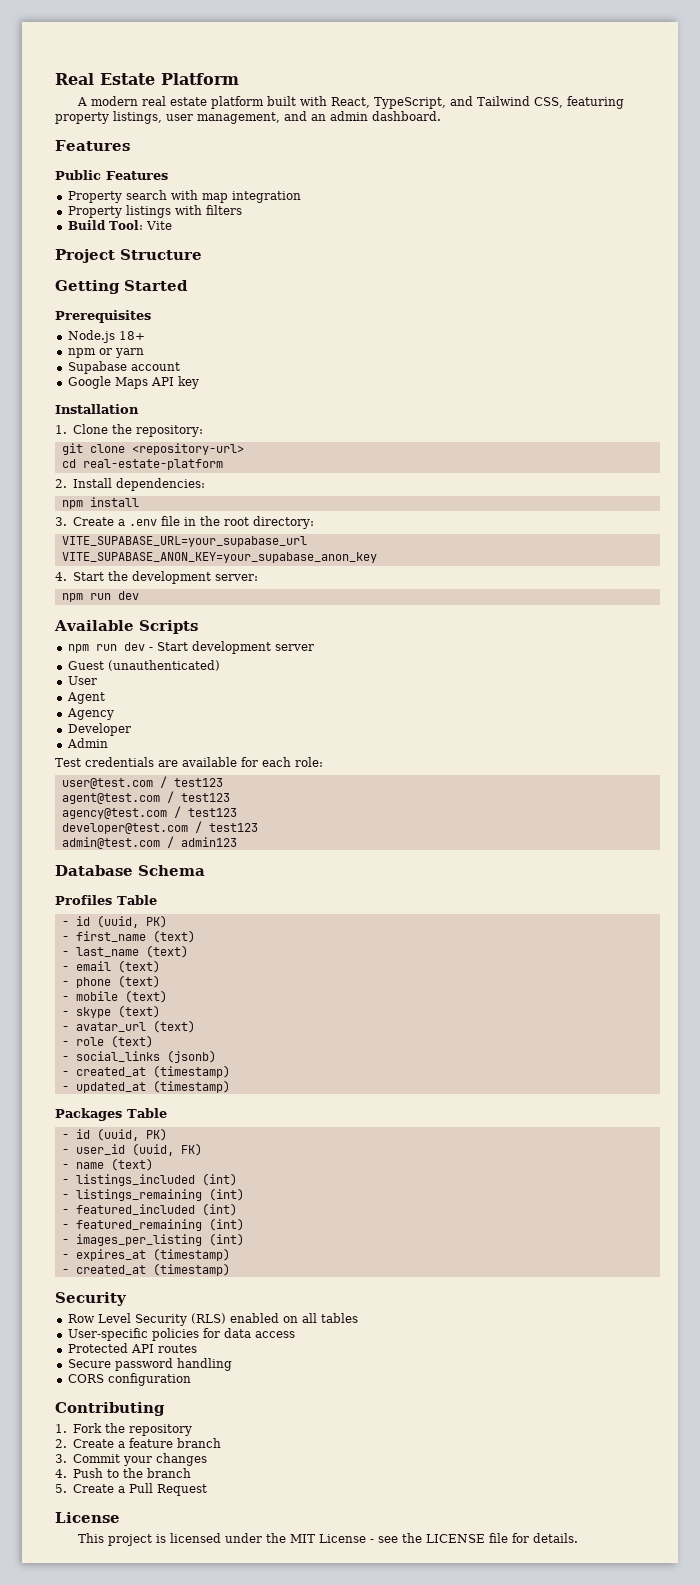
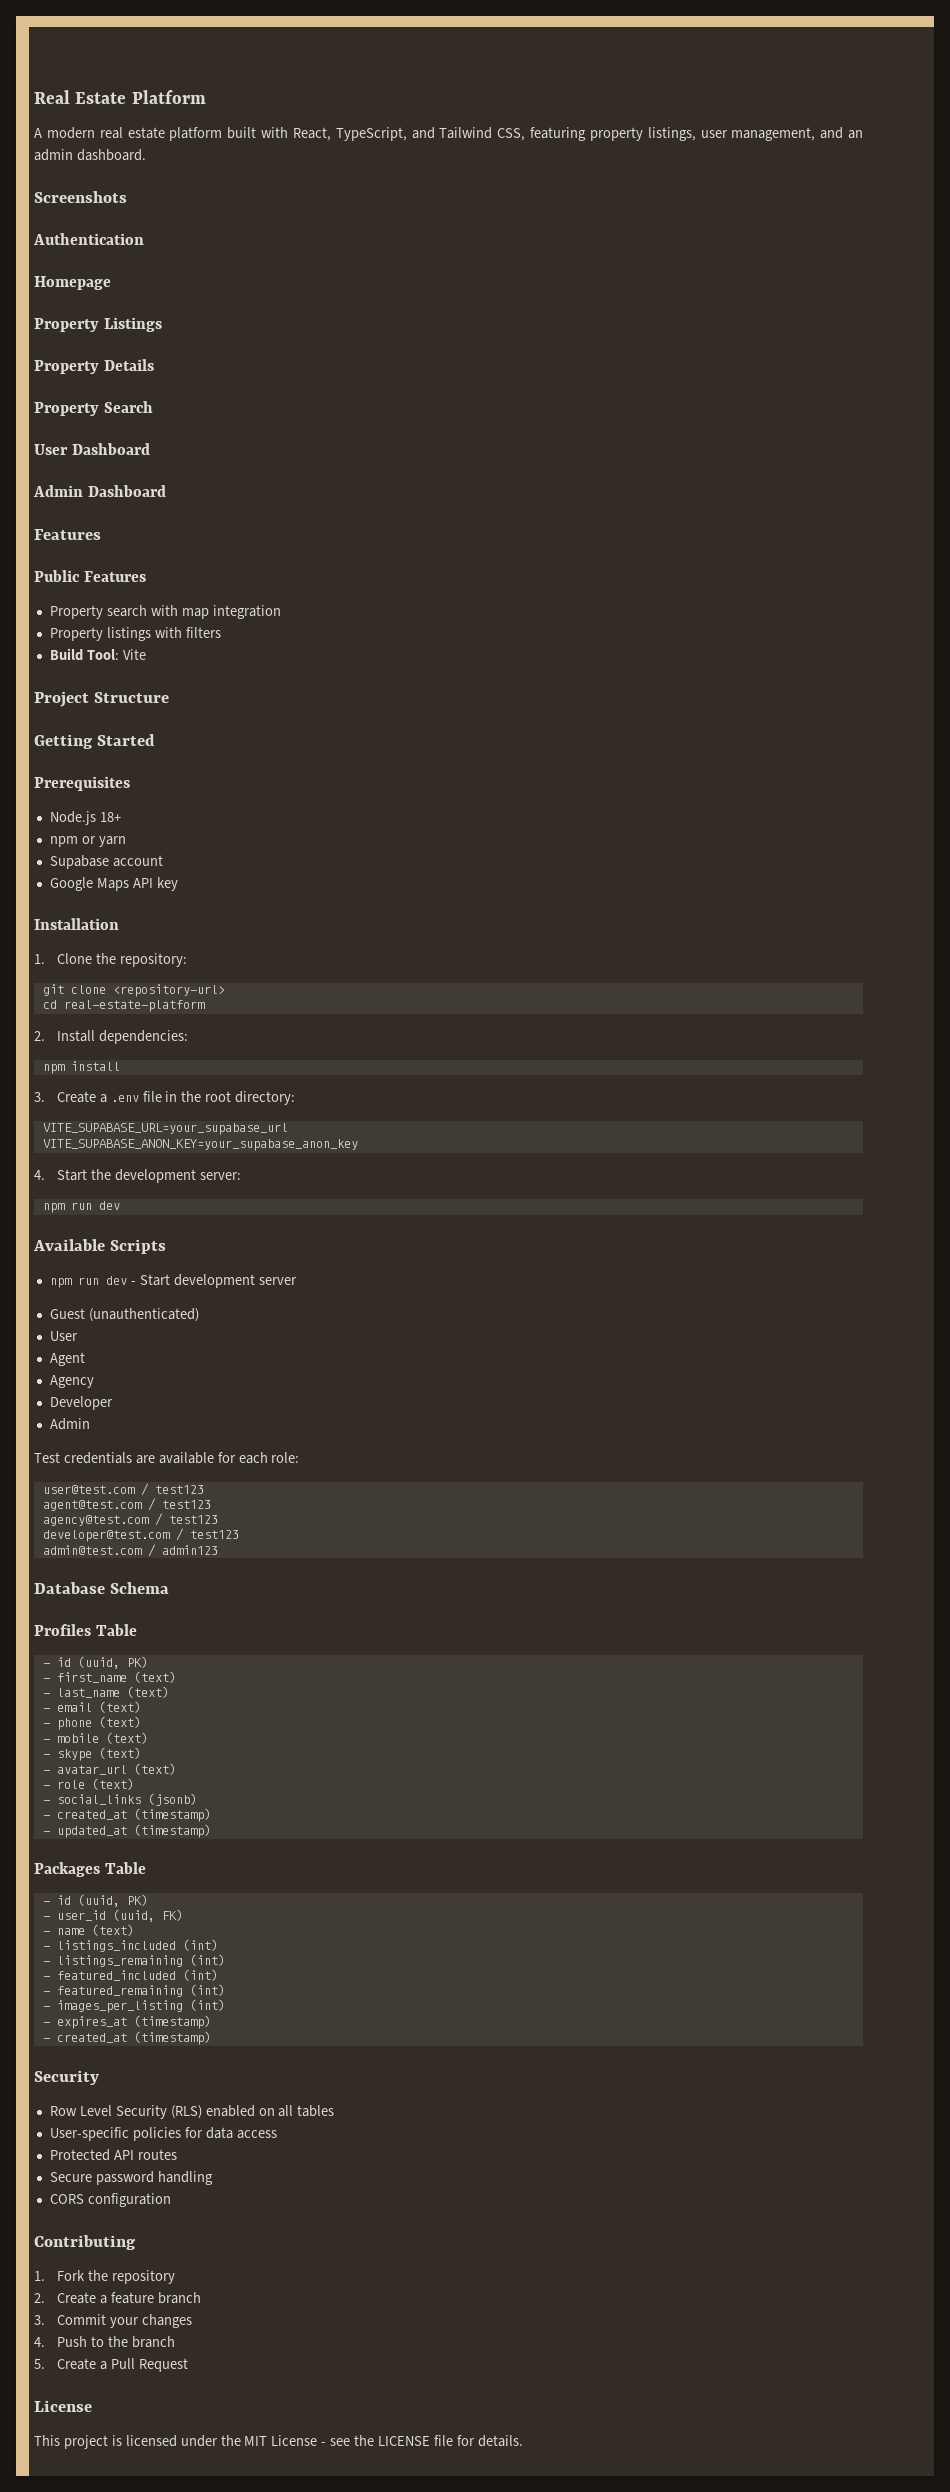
+ Screenshots
+ Authentication
+ Homepage
+ Property Listings
+ Property Details
+ Property Search
+ User Dashboard
+ Admin Dashboard

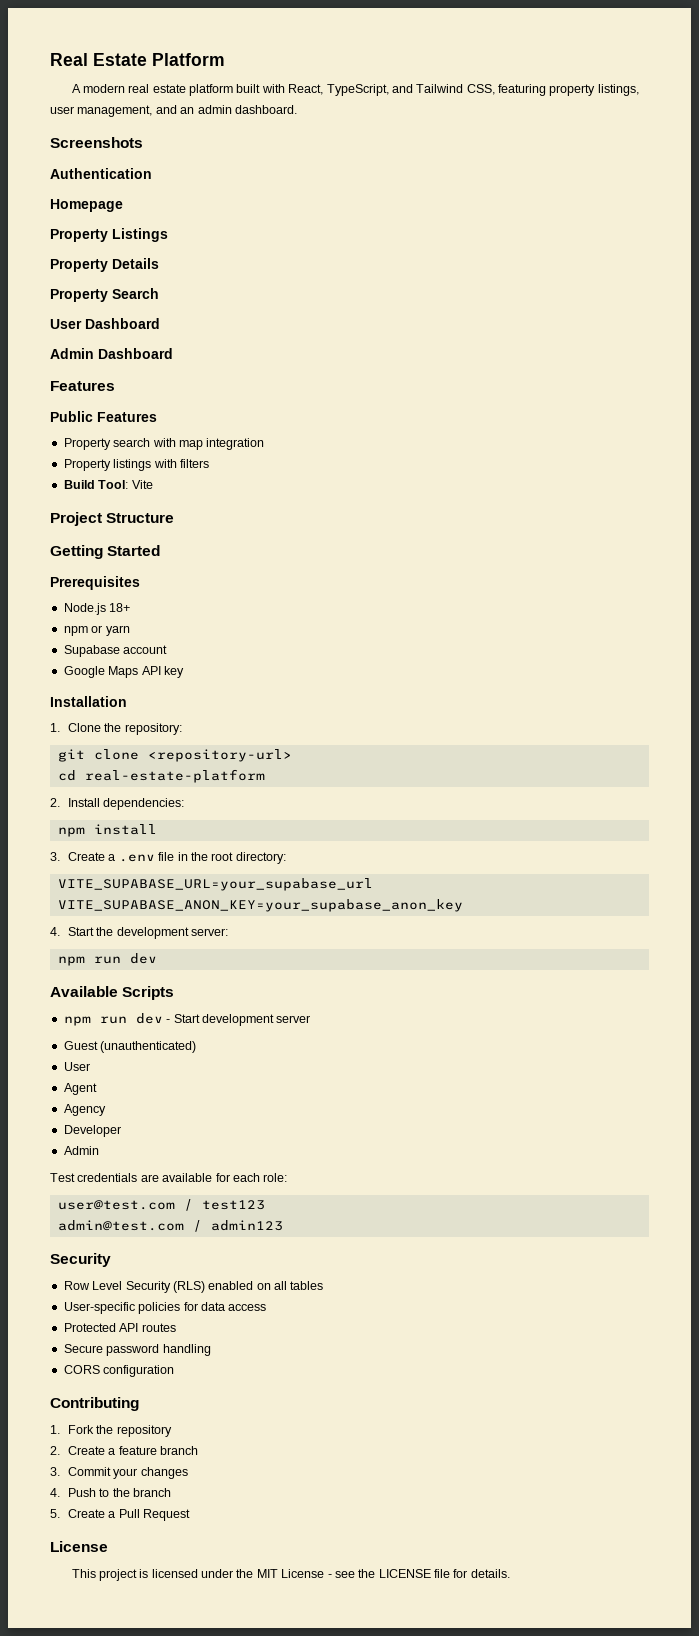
- agent@test.com / test123
- agency@test.com / test123
- developer@test.com / test123
  admin@test.com / admin123
- Database Schema
- Profiles Table
- - id (uuid, PK)
- - first_name (text)
- - last_name (text)
- - email (text)
- - phone (text)
- - mobile (text)
- - skype (text)
- - avatar_url (text)
- - role (text)
- - social_links (jsonb)
- - created_at (timestamp)
- - updated_at (timestamp)
- Packages Table
- - id (uuid, PK)
- - user_id (uuid, FK)
- - name (text)
- - listings_included (int)
- - listings_remaining (int)
- - featured_included (int)
- - featured_remaining (int)
- - images_per_listing (int)
- - expires_at (timestamp)
- - created_at (timestamp)

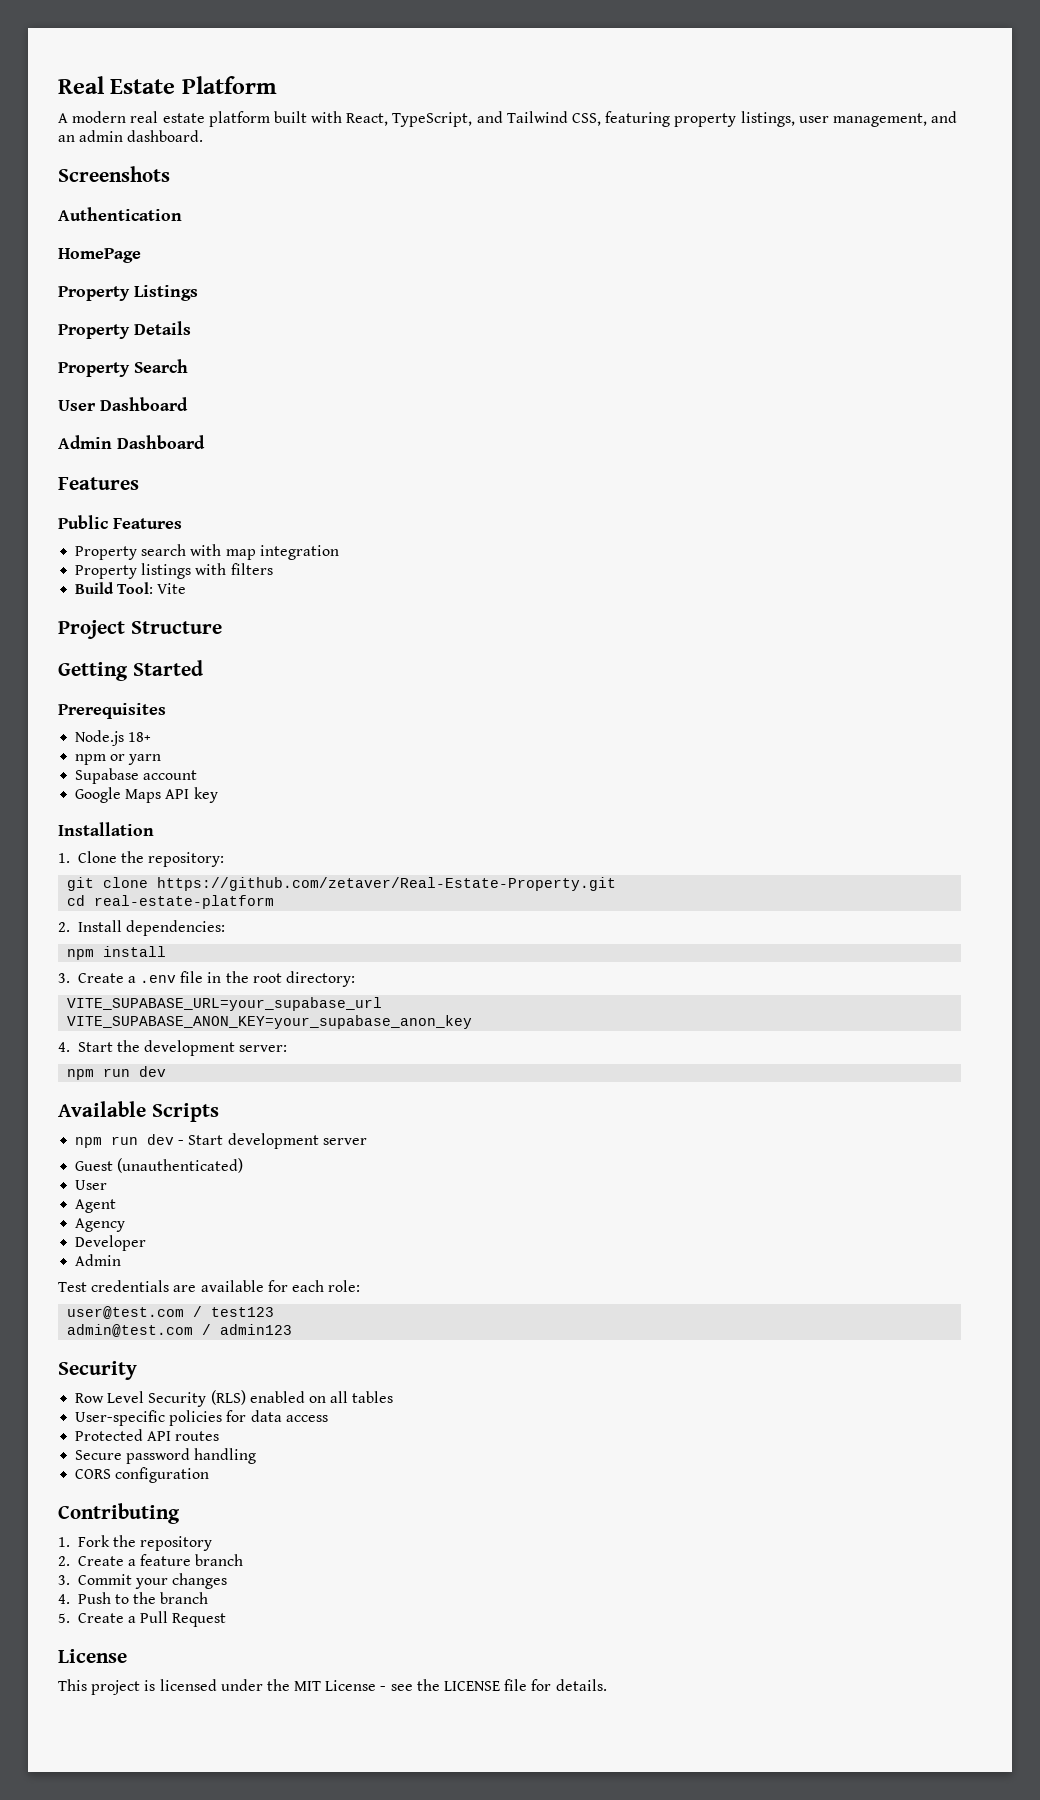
- Homepage
+ HomePage
- git clone <repository-url>
+ git clone https://github.com/zetaver/Real-Estate-Property.git

